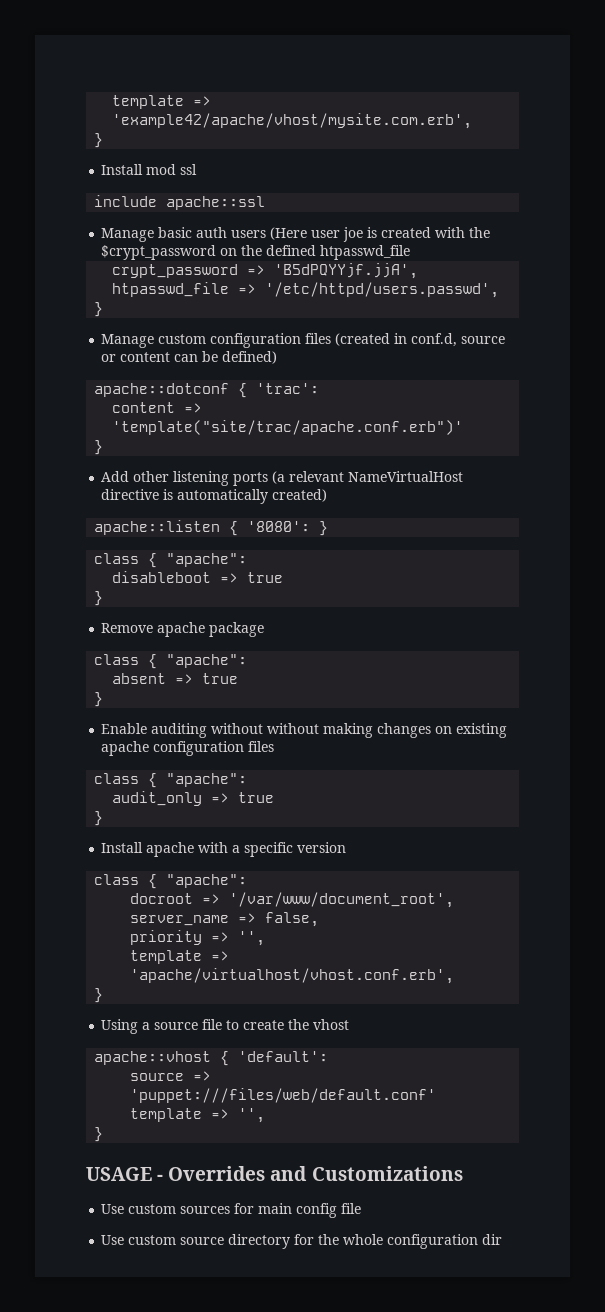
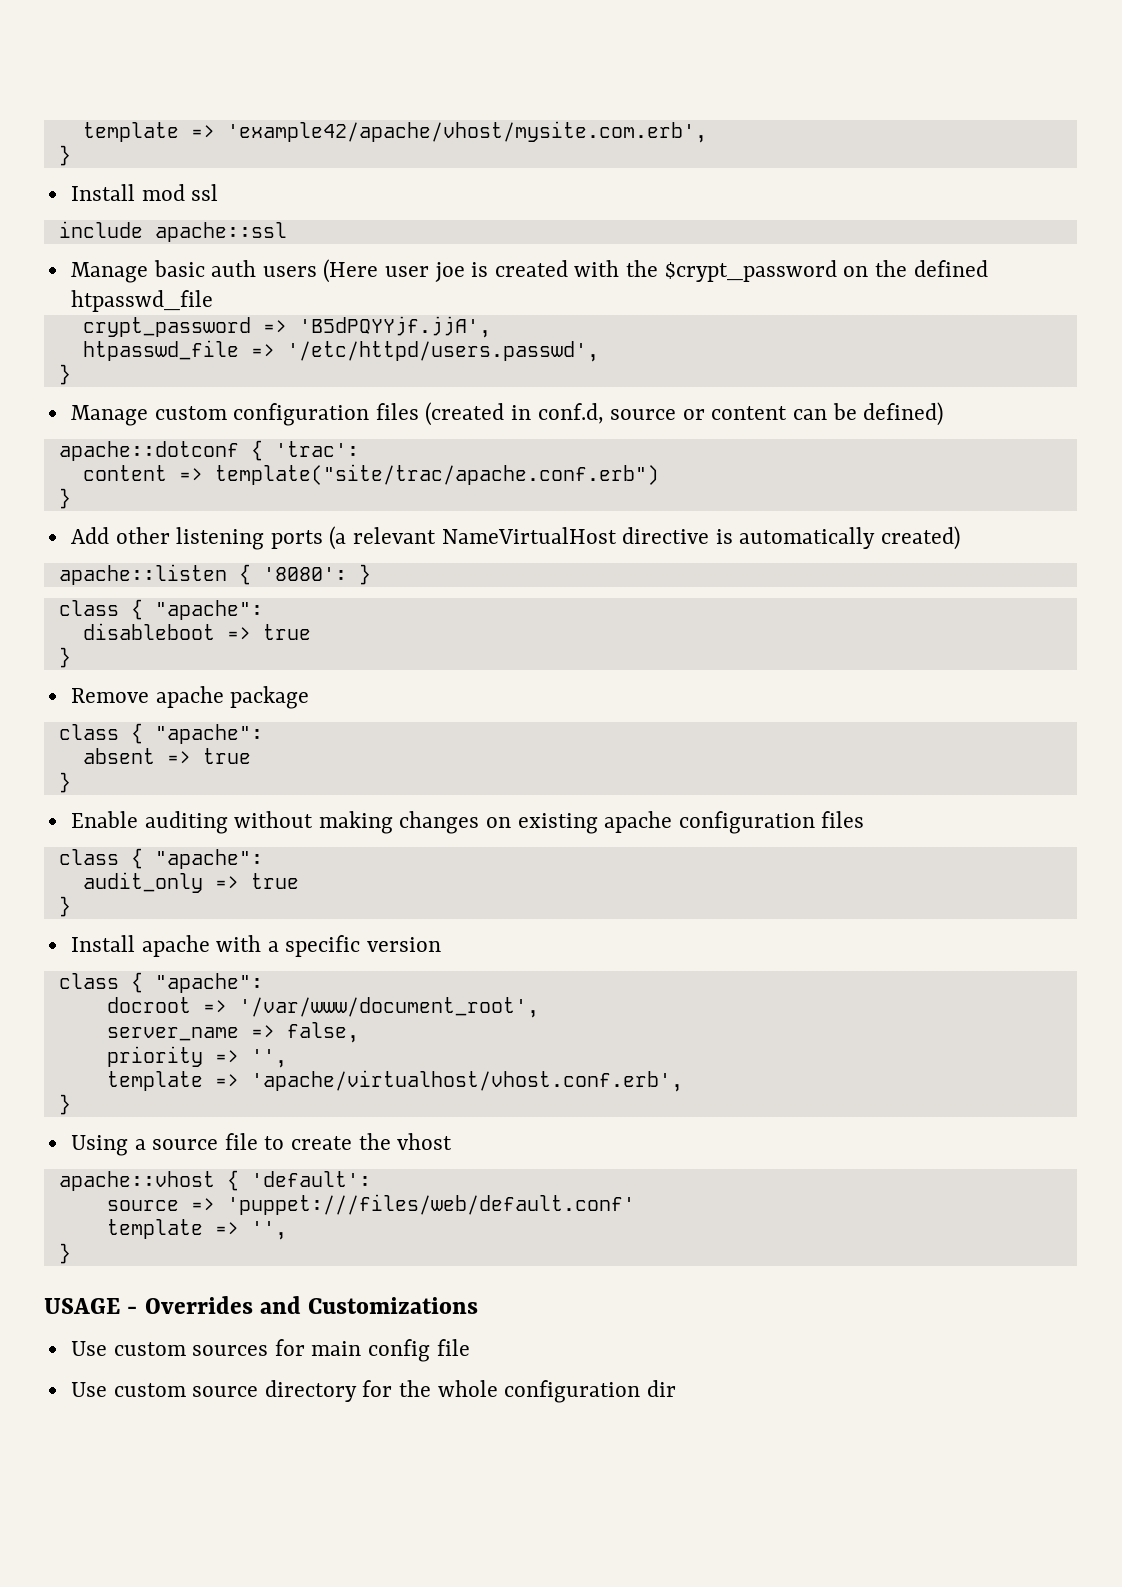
- content => 'template("site/trac/apache.conf.erb")'
+ content => template("site/trac/apache.conf.erb")
- Enable auditing without without making changes on existing apache configuration files
+ Enable auditing without making changes on existing apache configuration files

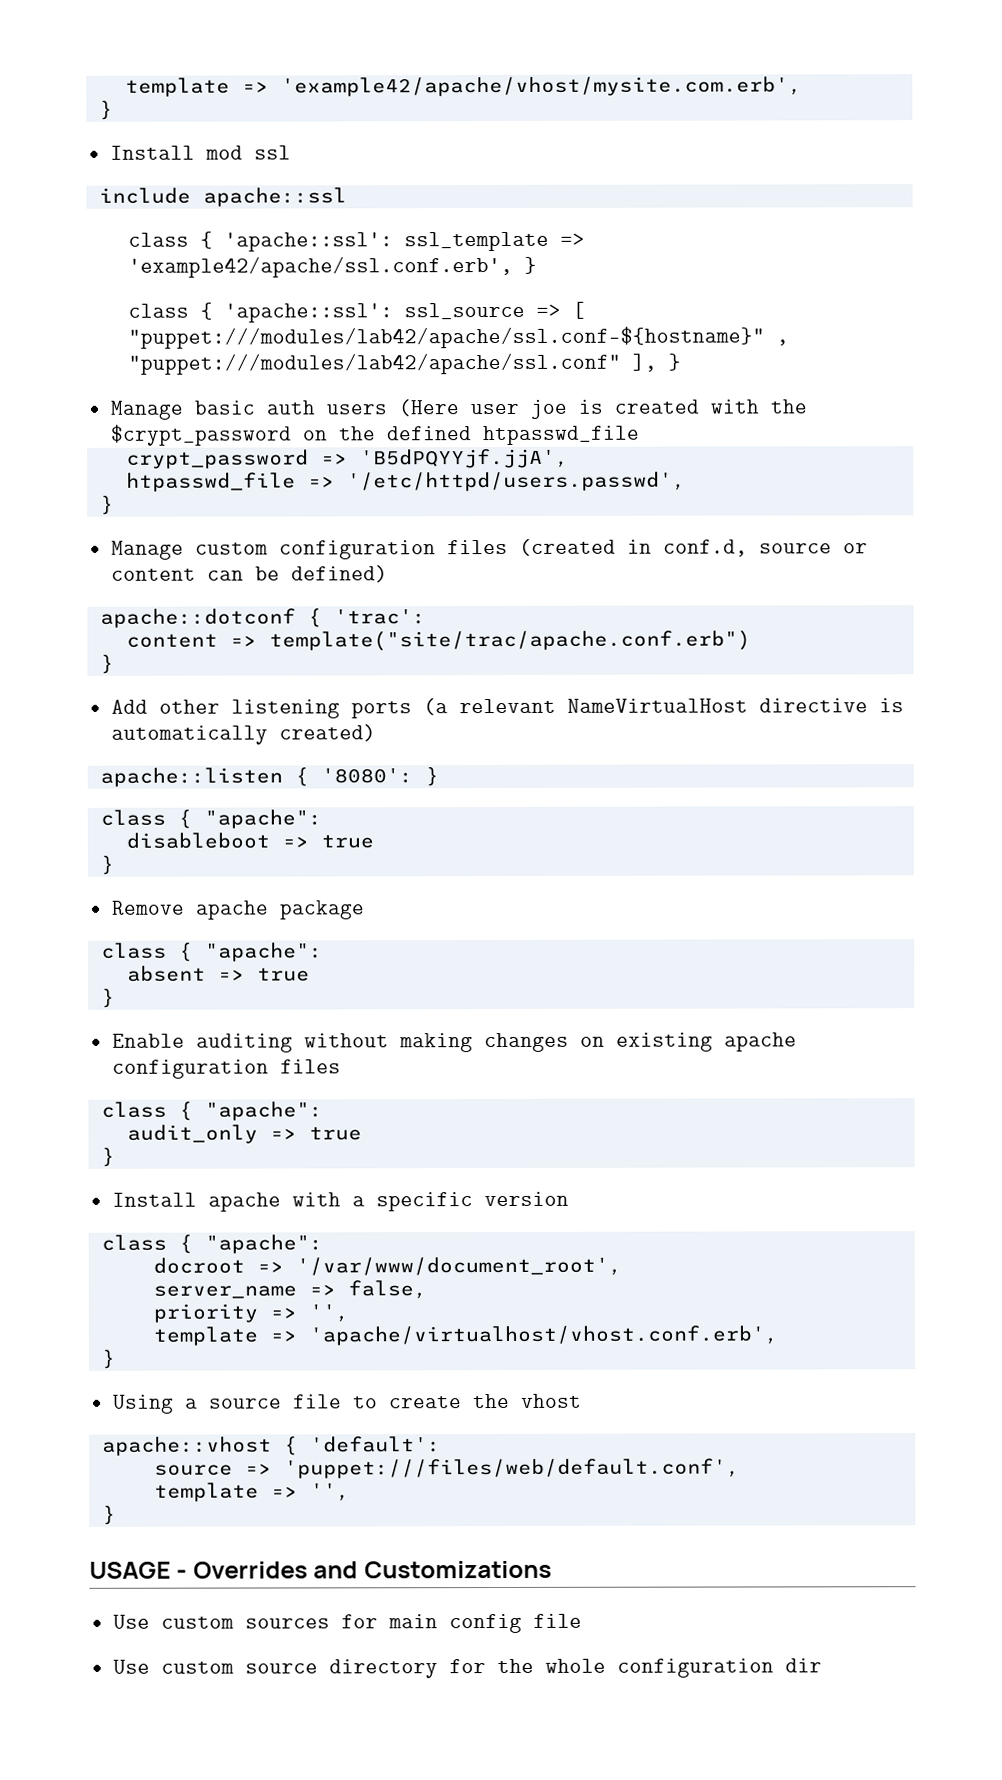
+ class { 'apache::ssl': ssl_template => 'example42/apache/ssl.conf.erb', }
+ class { 'apache::ssl': ssl_source => [ "puppet:///modules/lab42/apache/ssl.conf-${hostname}" , "puppet:///modules/lab42/apache/ssl.conf" ], }
- source => 'puppet:///files/web/default.conf'
+ source => 'puppet:///files/web/default.conf',

